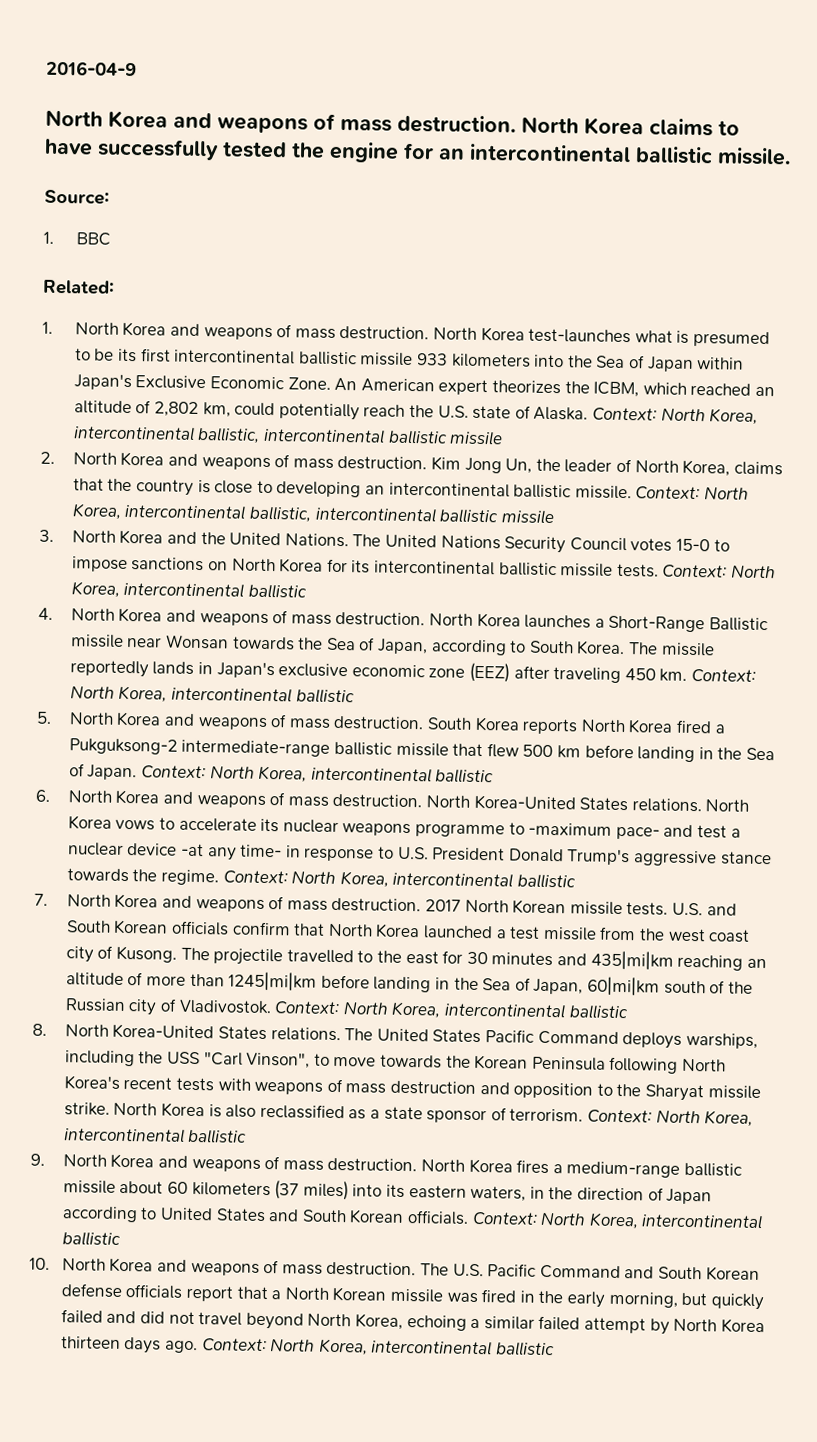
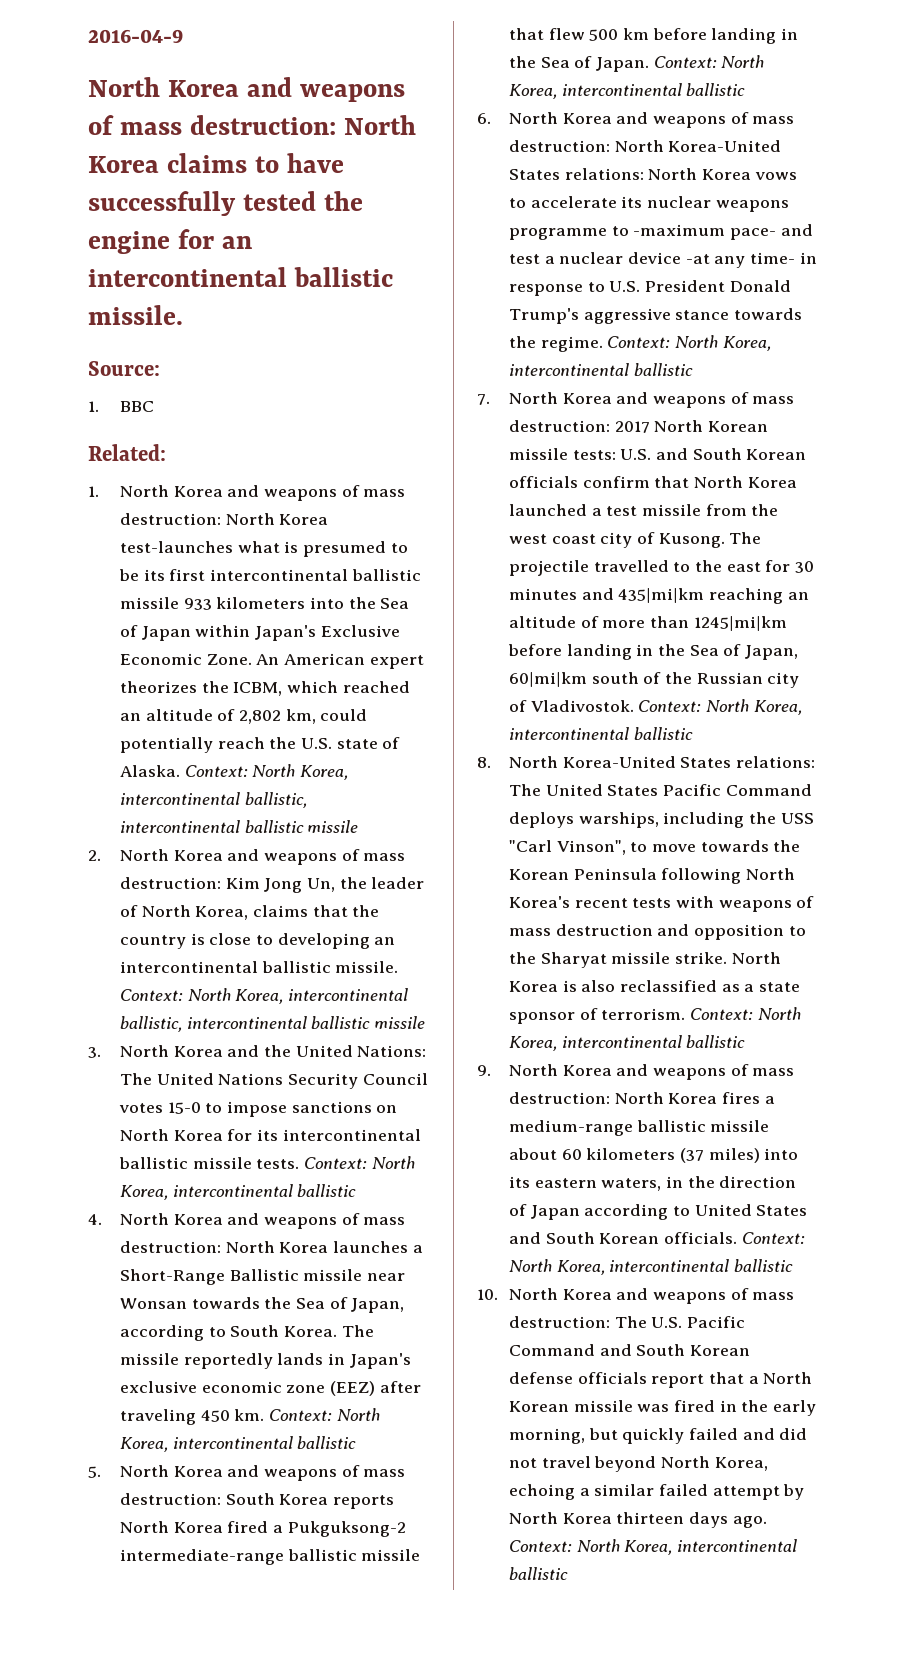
- North Korea and weapons of mass destruction. North Korea claims to have successfully tested the engine for an intercontinental ballistic missile.
+ North Korea and weapons of mass destruction: North Korea claims to have successfully tested the engine for an intercontinental ballistic missile.
- 1. North Korea and weapons of mass destruction. North Korea test-launches what is presumed to be its first intercontinental ballistic missile 933 kilometers into the Sea of Japan within Japan's Exclusive Economic Zone.
+ 1. North Korea and weapons of mass destruction: North Korea test-launches what is presumed to be its first intercontinental ballistic missile 933 kilometers into the Sea of Japan within Japan's Exclusive Economic Zone.
- 2. North Korea and weapons of mass destruction. Kim Jong Un, the leader of North Korea, claims that the country is close to developing an intercontinental ballistic missile.
+ 2. North Korea and weapons of mass destruction: Kim Jong Un, the leader of North Korea, claims that the country is close to developing an intercontinental ballistic missile.
- 3. North Korea and the United Nations. The United Nations Security Council votes 15-0 to impose sanctions on North Korea for its intercontinental ballistic missile tests.
+ 3. North Korea and the United Nations: The United Nations Security Council votes 15-0 to impose sanctions on North Korea for its intercontinental ballistic missile tests.
- 4. North Korea and weapons of mass destruction. North Korea launches a Short-Range Ballistic missile near Wonsan towards the Sea of Japan, according to South Korea.
+ 4. North Korea and weapons of mass destruction: North Korea launches a Short-Range Ballistic missile near Wonsan towards the Sea of Japan, according to South Korea.
- 5. North Korea and weapons of mass destruction. South Korea reports North Korea fired a Pukguksong-2 intermediate-range ballistic missile that flew 500 km before landing in the Sea of Japan.
+ 5. North Korea and weapons of mass destruction: South Korea reports North Korea fired a Pukguksong-2 intermediate-range ballistic missile that flew 500 km before landing in the Sea of Japan.
- 6. North Korea and weapons of mass destruction. North Korea-United States relations. North Korea vows to accelerate its nuclear weapons programme to -maximum pace- and test a nuclear device -at any time- in response to U.S. President Donald Trump's aggressive stance towards the regime.
+ 6. North Korea and weapons of mass destruction: North Korea-United States relations: North Korea vows to accelerate its nuclear weapons programme to -maximum pace- and test a nuclear device -at any time- in response to U.S. President Donald Trump's aggressive stance towards the regime.
- 7. North Korea and weapons of mass destruction. 2017 North Korean missile tests. U.S. and South Korean officials confirm that North Korea launched a test missile from the west coast city of Kusong.
+ 7. North Korea and weapons of mass destruction: 2017 North Korean missile tests: U.S. and South Korean officials confirm that North Korea launched a test missile from the west coast city of Kusong.
- 8. North Korea-United States relations. The United States Pacific Command deploys warships, including the USS "Carl Vinson", to move towards the Korean Peninsula following North Korea's recent tests with weapons of mass destruction and opposition to the Sharyat missile strike.
+ 8. North Korea-United States relations: The United States Pacific Command deploys warships, including the USS "Carl Vinson", to move towards the Korean Peninsula following North Korea's recent tests with weapons of mass destruction and opposition to the Sharyat missile strike.
- 9. North Korea and weapons of mass destruction. North Korea fires a medium-range ballistic missile about 60 kilometers (37 miles) into its eastern waters, in the direction of Japan according to United States and South Korean officials.
+ 9. North Korea and weapons of mass destruction: North Korea fires a medium-range ballistic missile about 60 kilometers (37 miles) into its eastern waters, in the direction of Japan according to United States and South Korean officials.
- 10. North Korea and weapons of mass destruction. The U.S. Pacific Command and South Korean defense officials report that a North Korean missile was fired in the early morning, but quickly failed and did not travel beyond North Korea, echoing a similar failed attempt by North Korea thirteen days ago.
+ 10. North Korea and weapons of mass destruction: The U.S. Pacific Command and South Korean defense officials report that a North Korean missile was fired in the early morning, but quickly failed and did not travel beyond North Korea, echoing a similar failed attempt by North Korea thirteen days ago.

